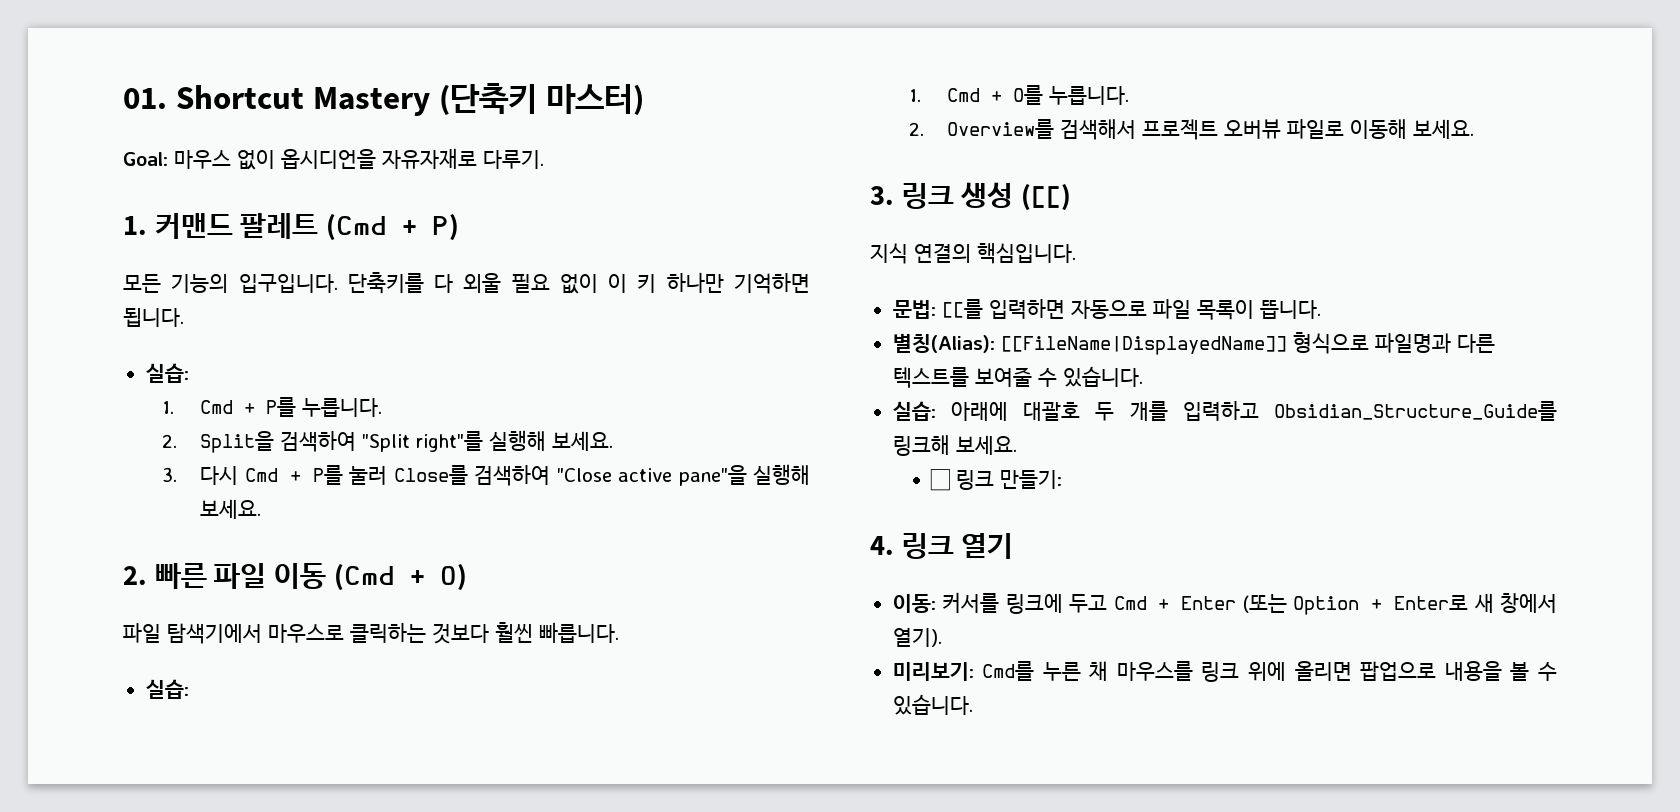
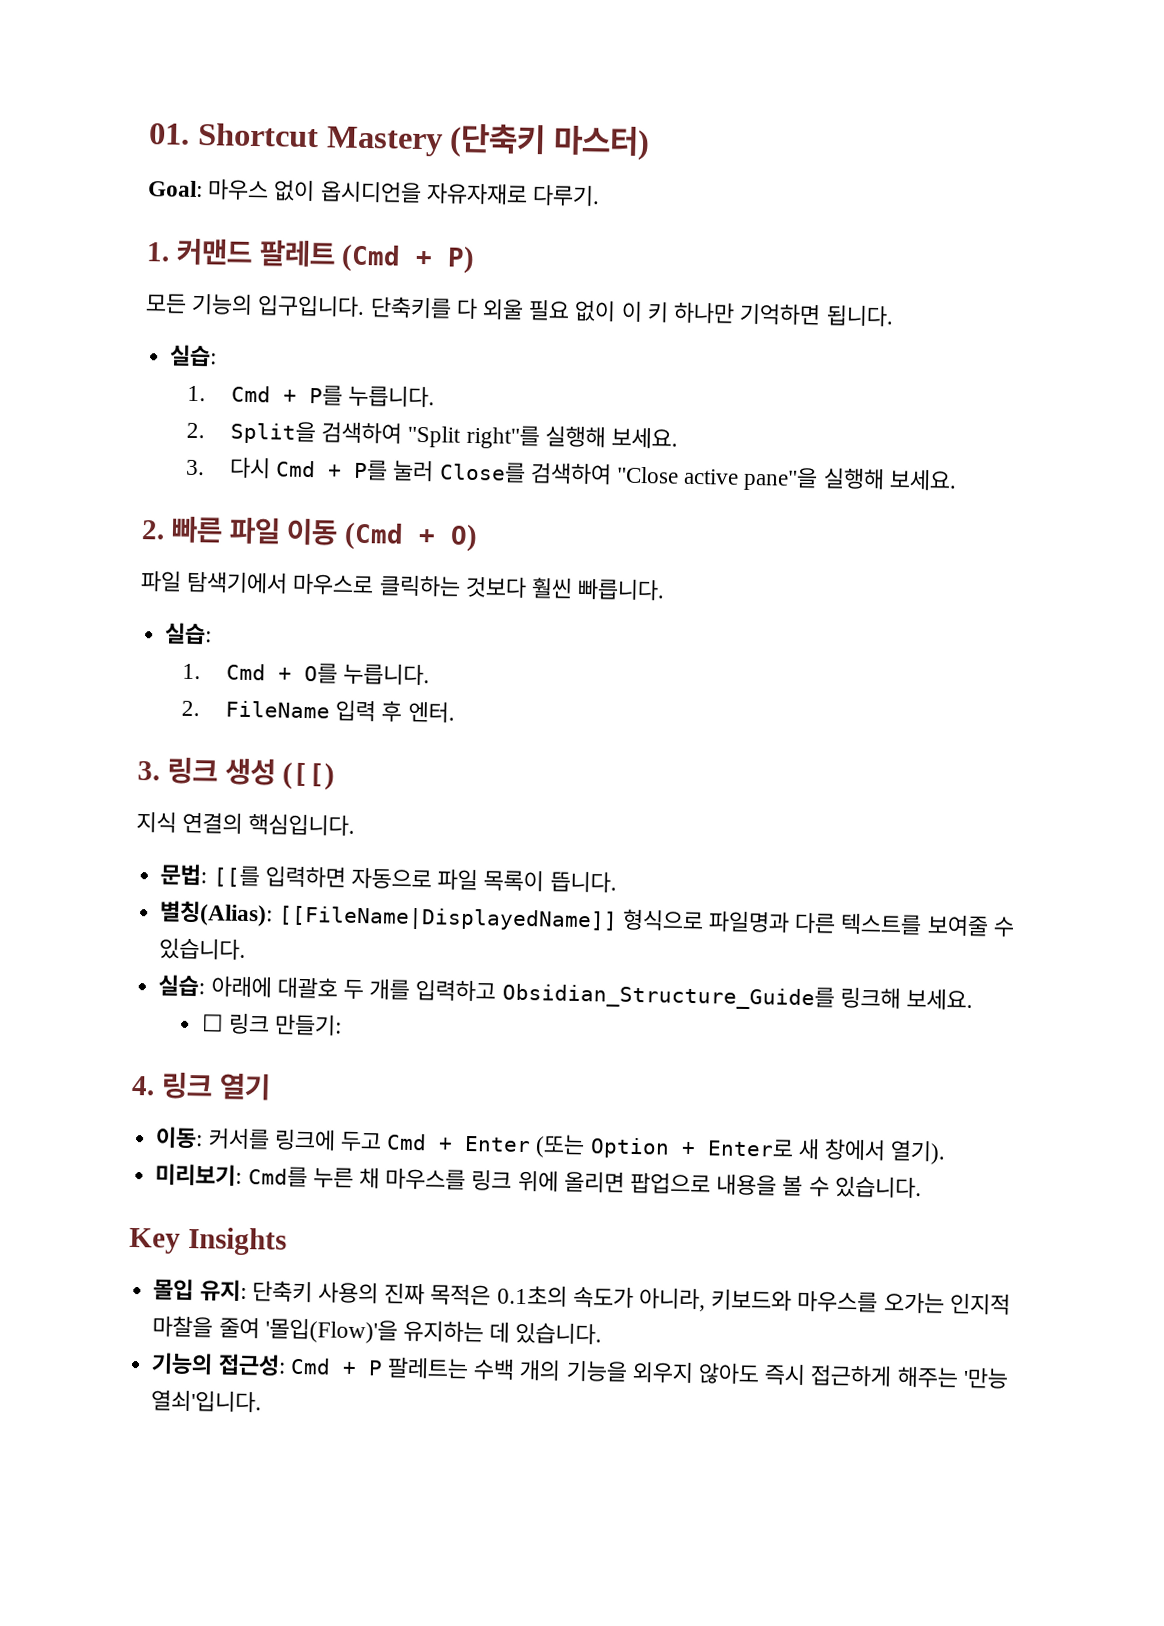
- 2. Overview를 검색해서 프로젝트 오버뷰 파일로 이동해 보세요.
+ 2. FileName 입력 후 엔터.
+ Key Insights
+ 몰입 유지: 단축키 사용의 진짜 목적은 0.1초의 속도가 아니라, 키보드와 마우스를 오가는 인지적 마찰을 줄여 '몰입(Flow)'을 유지하는 데 있습니다.
+ 기능의 접근성: Cmd + P 팔레트는 수백 개의 기능을 외우지 않아도 즉시 접근하게 해주는 '만능 열쇠'입니다.

